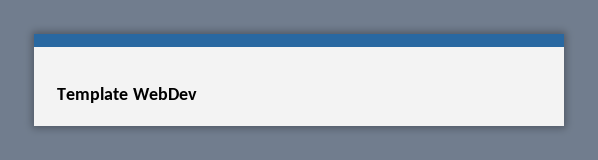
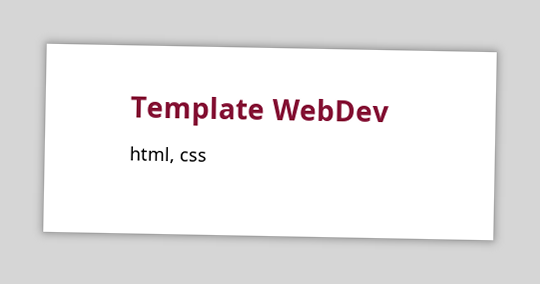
+ html, css

